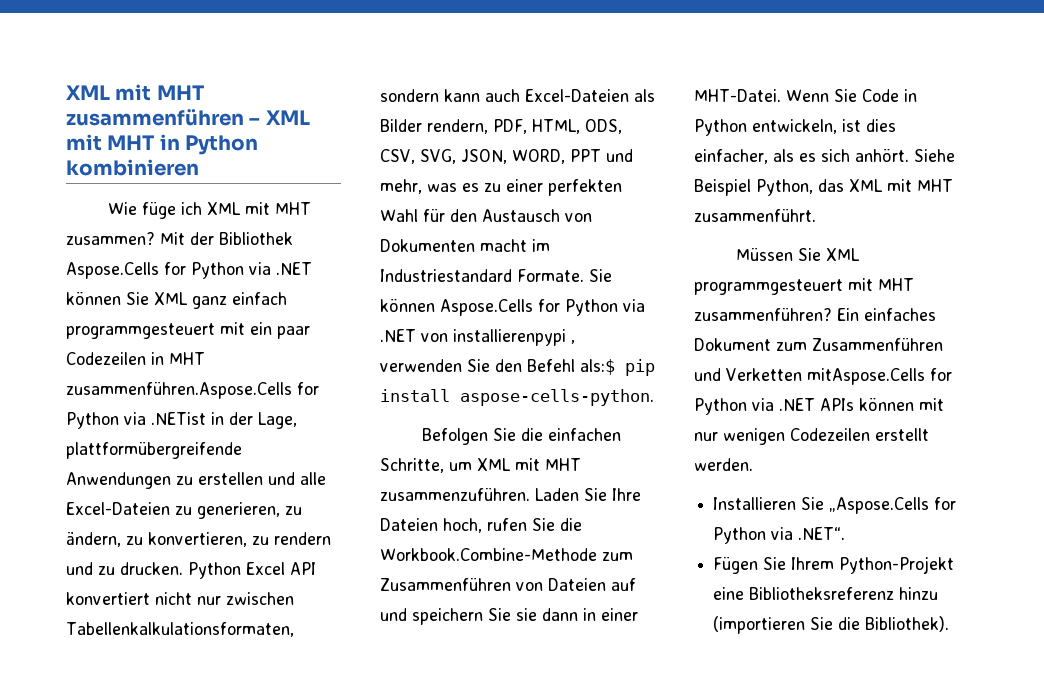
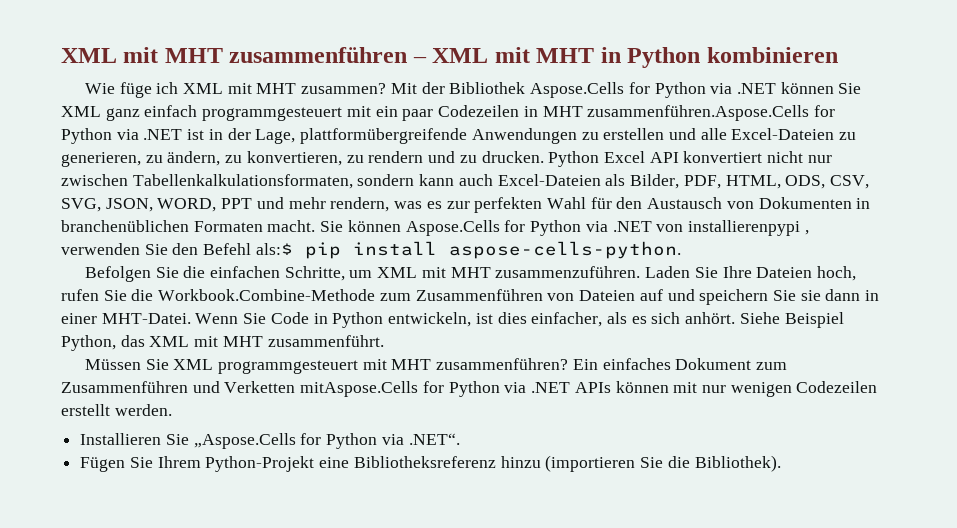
- Mit der Bibliothek Aspose.Cells for Python via .NET können Sie XML ganz einfach programmgesteuert mit ein paar Codezeilen in MHT zusammenführen.Aspose.Cells for Python via .NETist in der Lage, plattformübergreifende Anwendungen zu erstellen und alle Excel-Dateien zu generieren, zu ändern, zu konvertieren, zu rendern und zu drucken.
+ Mit der Bibliothek Aspose.Cells for Python via .NET können Sie XML ganz einfach programmgesteuert mit ein paar Codezeilen in MHT zusammenführen.Aspose.Cells for Python via .NET ist in der Lage, plattformübergreifende Anwendungen zu erstellen und alle Excel-Dateien zu generieren, zu ändern, zu konvertieren, zu rendern und zu drucken.
- Python Excel API konvertiert nicht nur zwischen Tabellenkalkulationsformaten, sondern kann auch Excel-Dateien als Bilder rendern, PDF, HTML, ODS, CSV, SVG, JSON, WORD, PPT und mehr, was es zu einer perfekten Wahl für den Austausch von Dokumenten macht im Industriestandard Formate.
+ Python Excel API konvertiert nicht nur zwischen Tabellenkalkulationsformaten, sondern kann auch Excel-Dateien als Bilder, PDF, HTML, ODS, CSV, SVG, JSON, WORD, PPT und mehr rendern, was es zur perfekten Wahl für den Austausch von Dokumenten in branchenüblichen Formaten macht.

